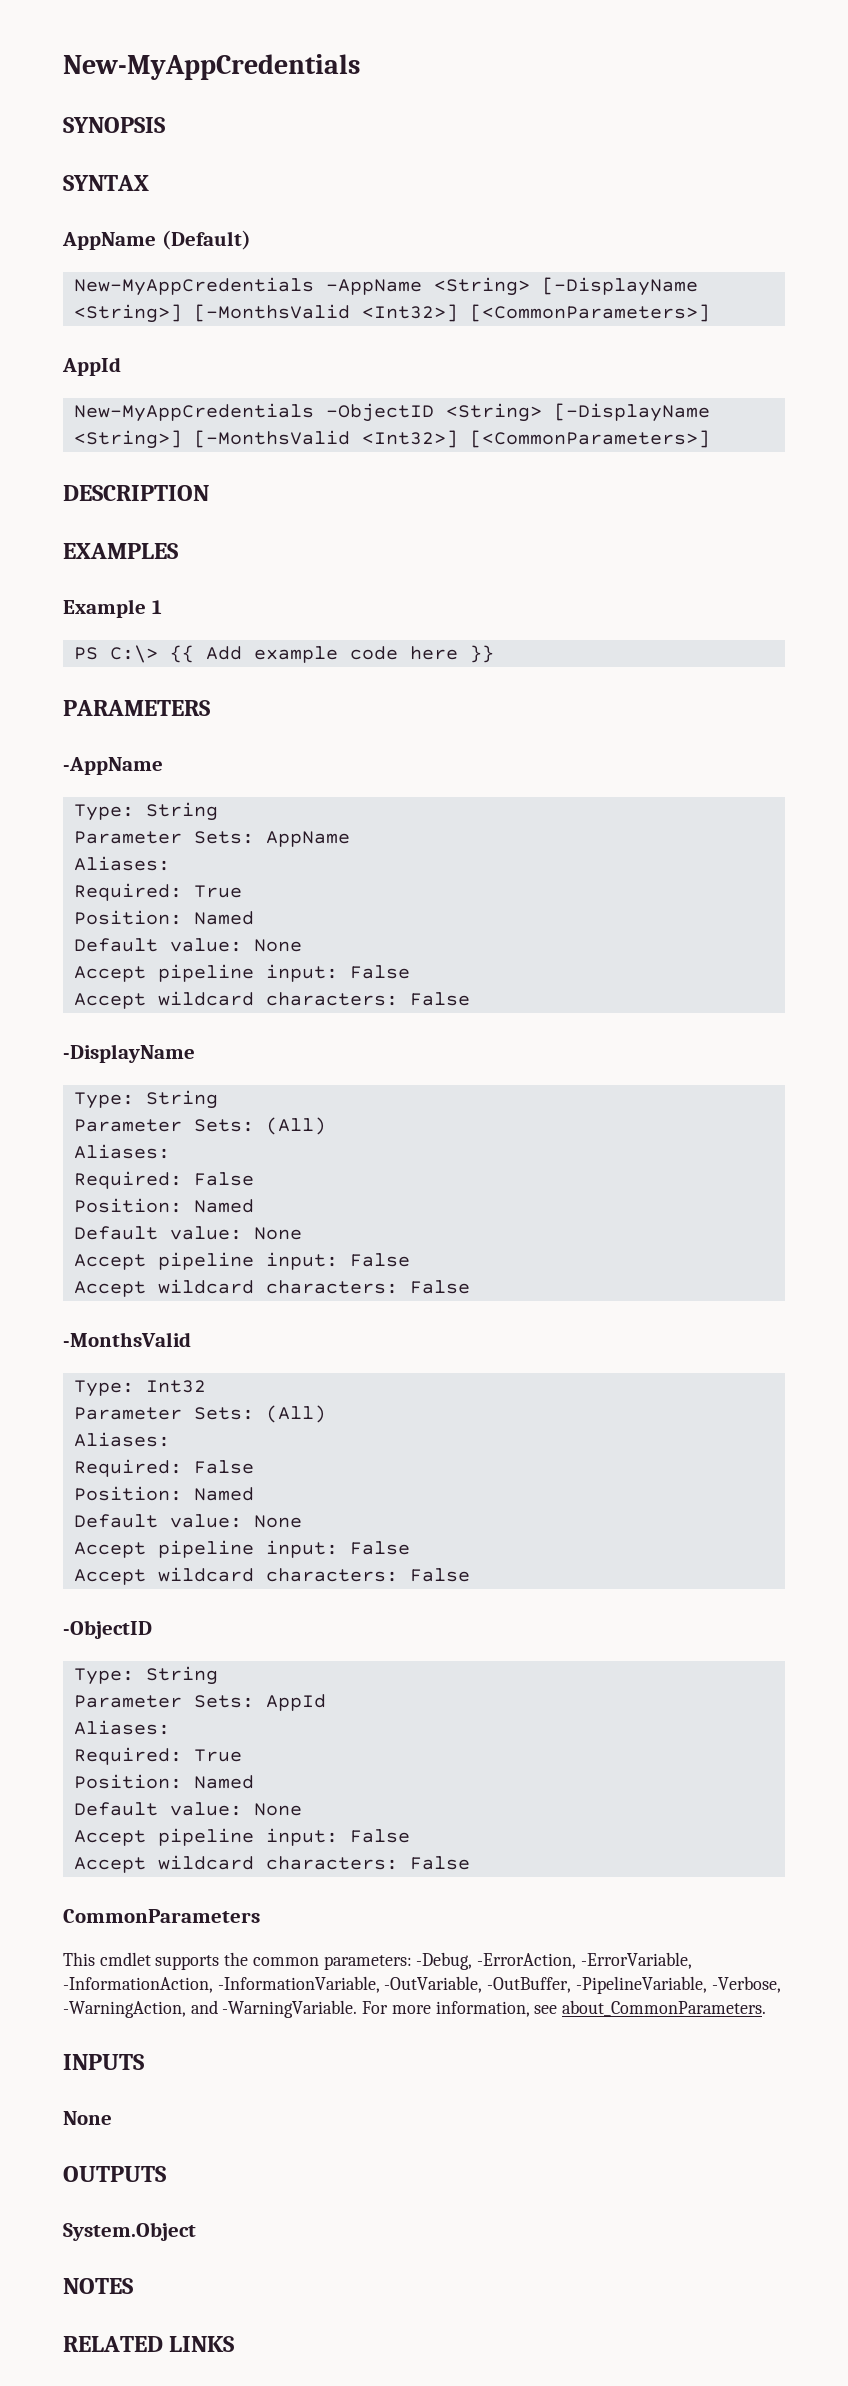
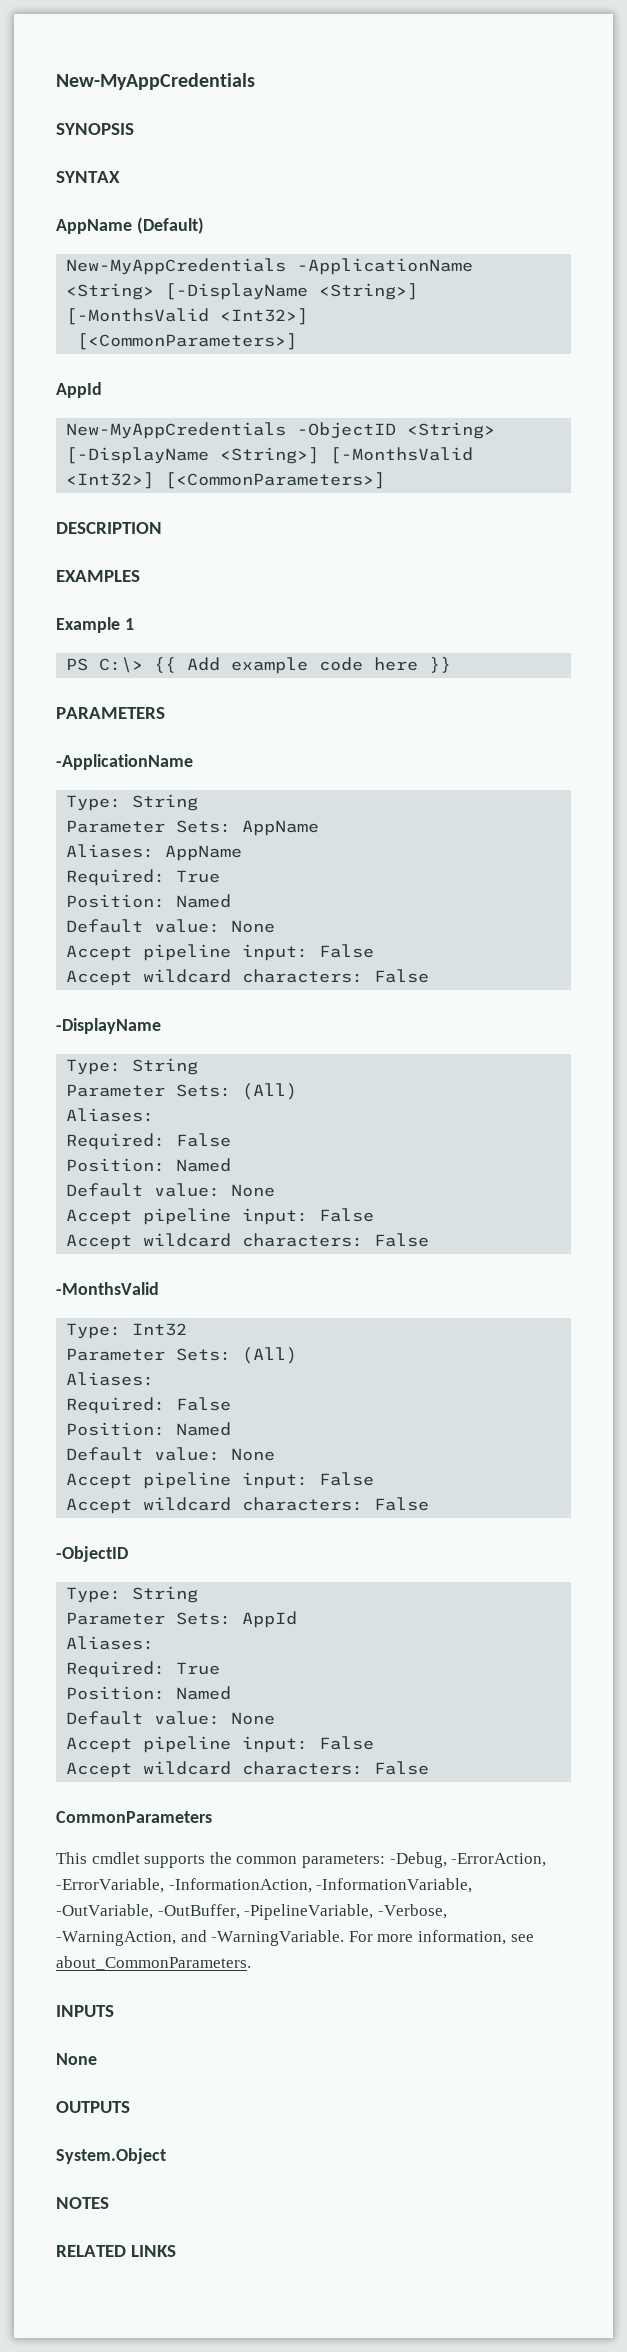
- New-MyAppCredentials -AppName <String> [-DisplayName <String>] [-MonthsValid <Int32>] [<CommonParameters>]
+ New-MyAppCredentials -ApplicationName <String> [-DisplayName <String>] [-MonthsValid <Int32>]
+ [<CommonParameters>]
  PARAMETERS
- -AppName
+ -ApplicationName
  Parameter Sets: AppName
- Aliases:
+ Aliases: AppName

